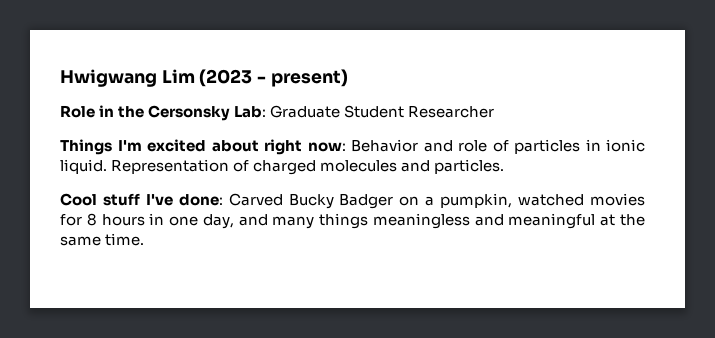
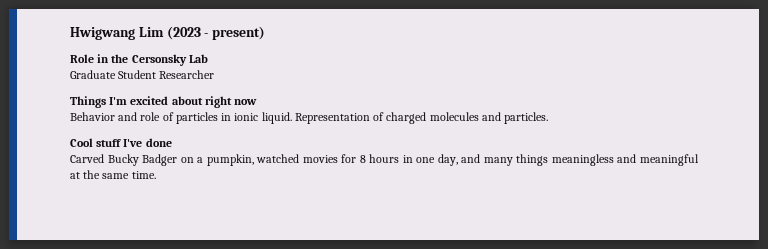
- Role in the Cersonsky Lab: Graduate Student Researcher
+ Role in the Cersonsky Lab
+ Graduate Student Researcher
- Things I'm excited about right now: Behavior and role of particles in ionic liquid.
+ Things I'm excited about right now
+ Behavior and role of particles in ionic liquid.
- Cool stuff I've done: Carved Bucky Badger on a pumpkin, watched movies for 8 hours in one day, and many things meaningless and meaningful at the same time.
+ Cool stuff I've done
+ Carved Bucky Badger on a pumpkin, watched movies for 8 hours in one day, and many things meaningless and meaningful at the same time.

